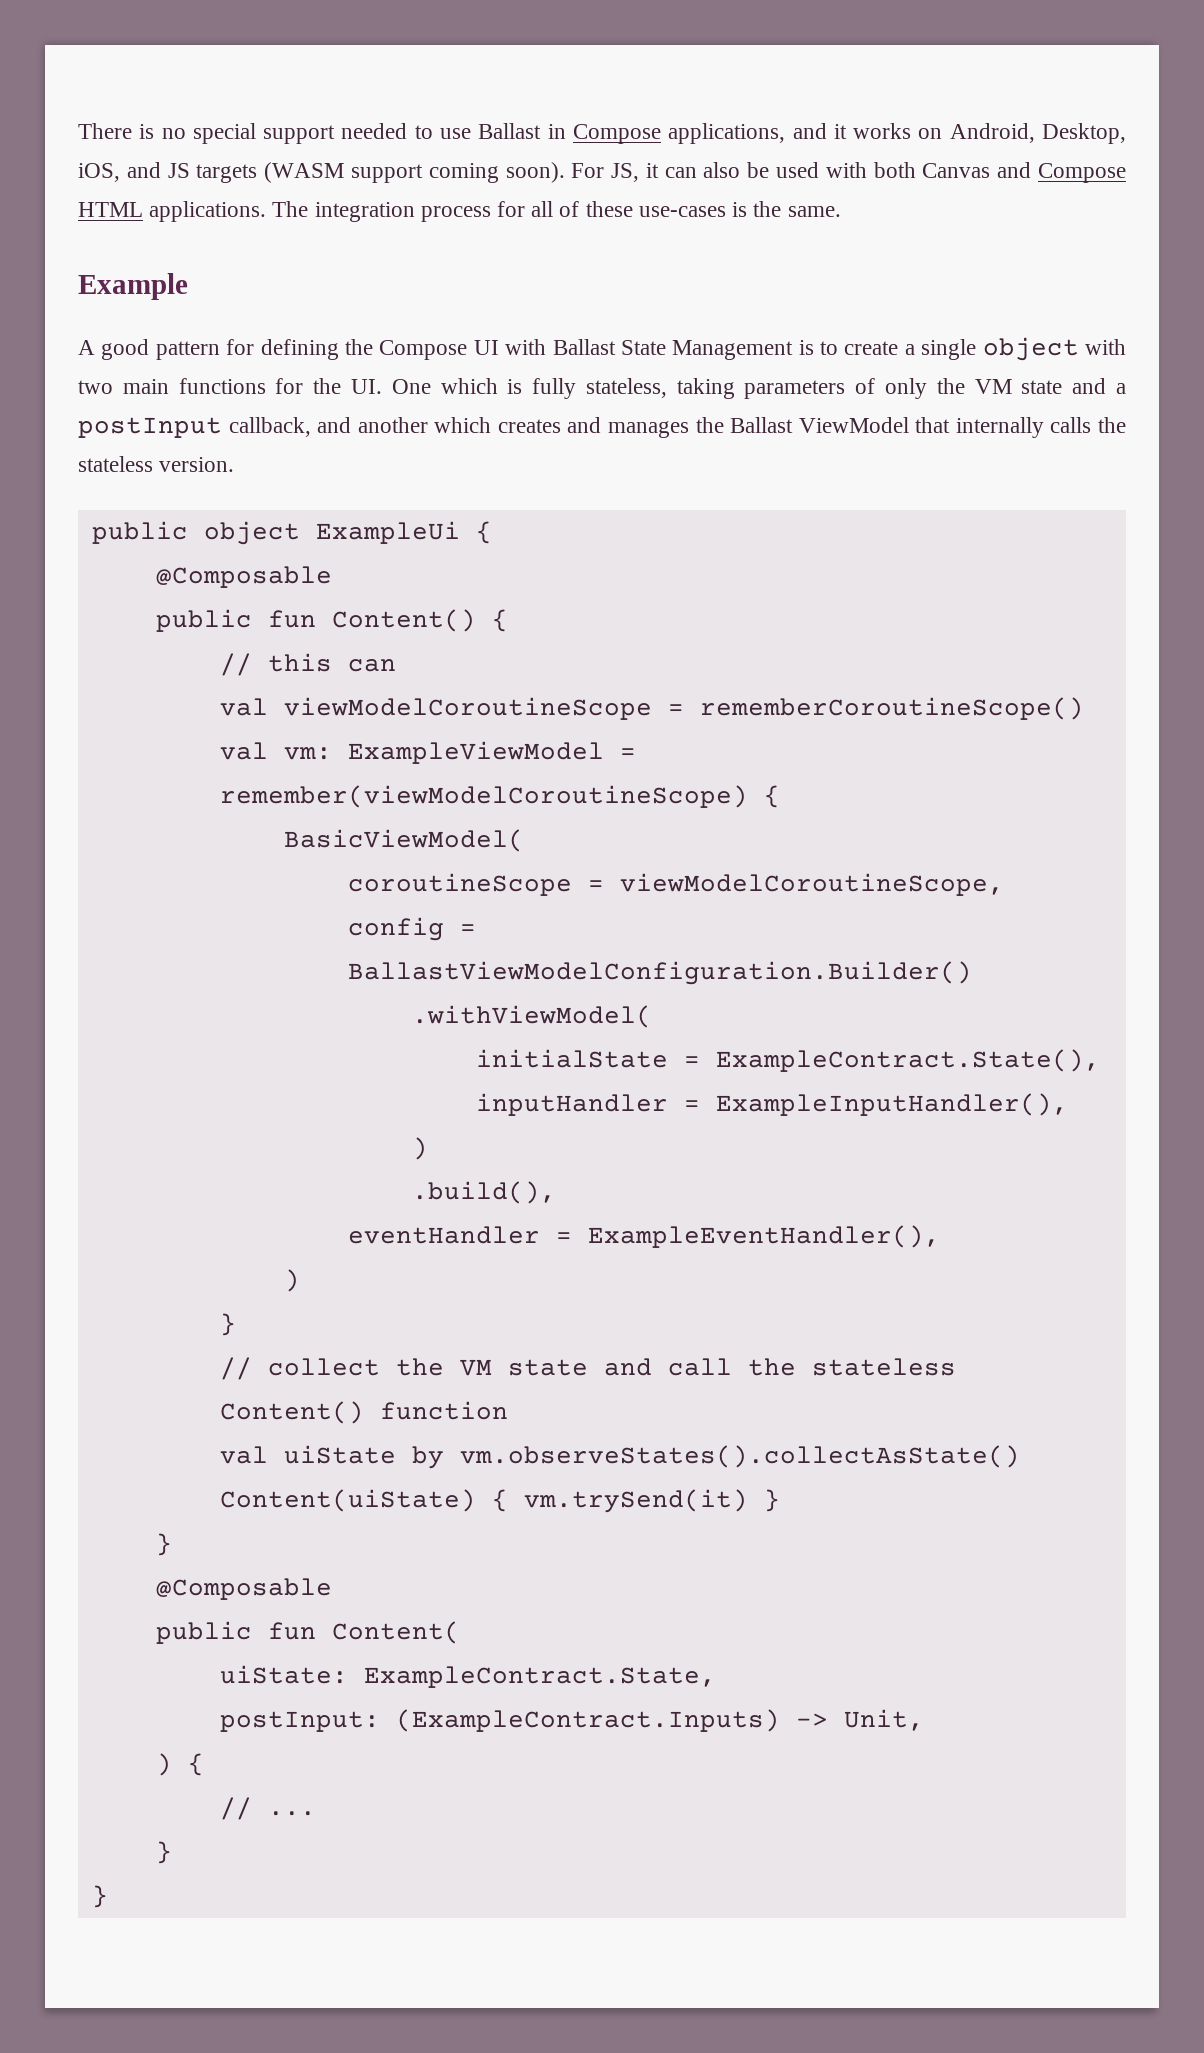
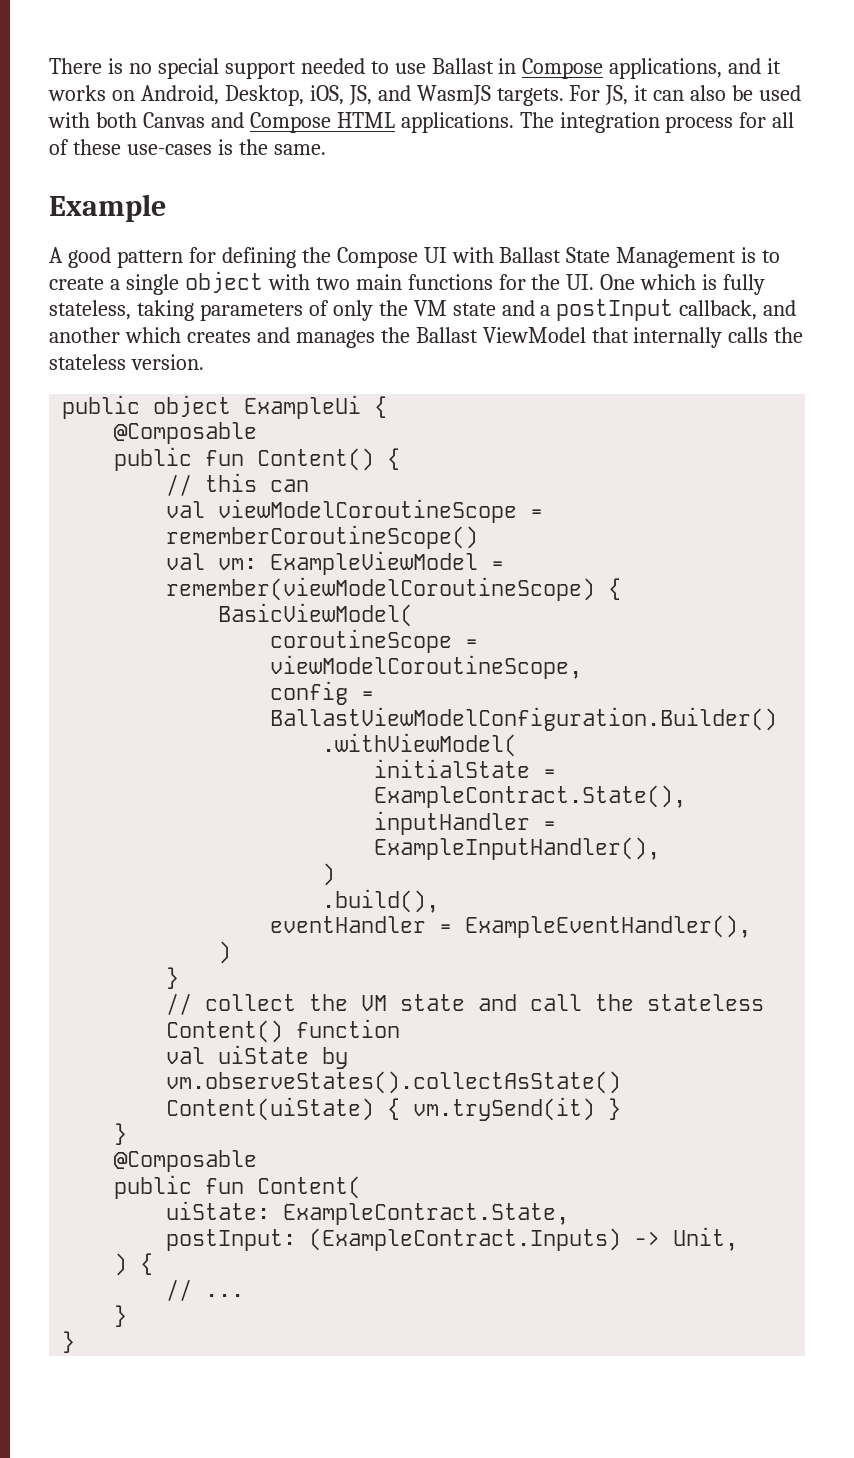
- There is no special support needed to use Ballast in Compose applications, and it works on Android, Desktop, iOS, and JS targets (WASM support coming soon).
+ There is no special support needed to use Ballast in Compose applications, and it works on Android, Desktop, iOS, JS, and WasmJS targets.

